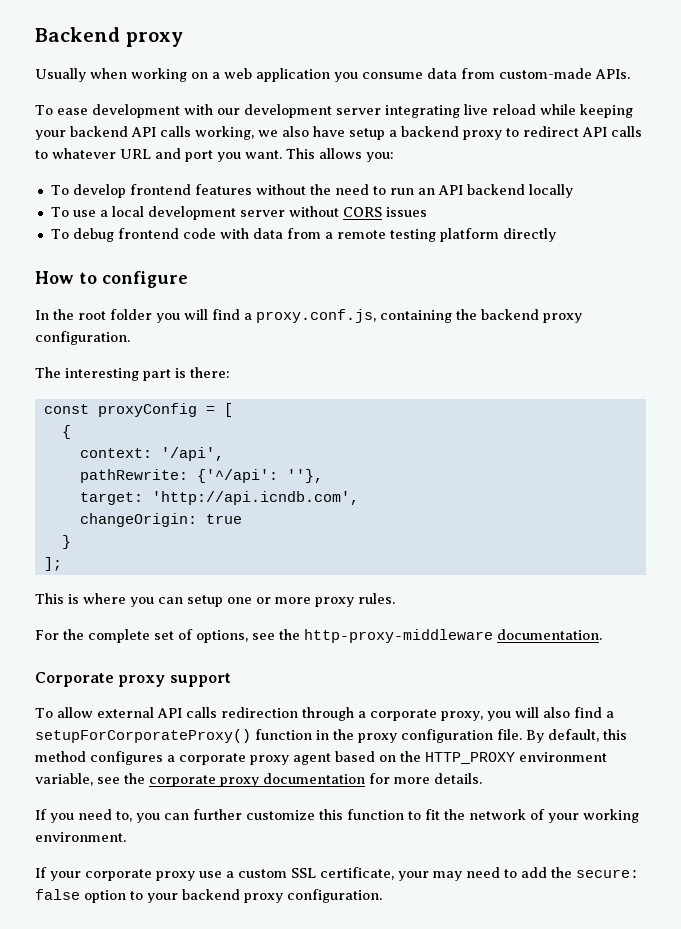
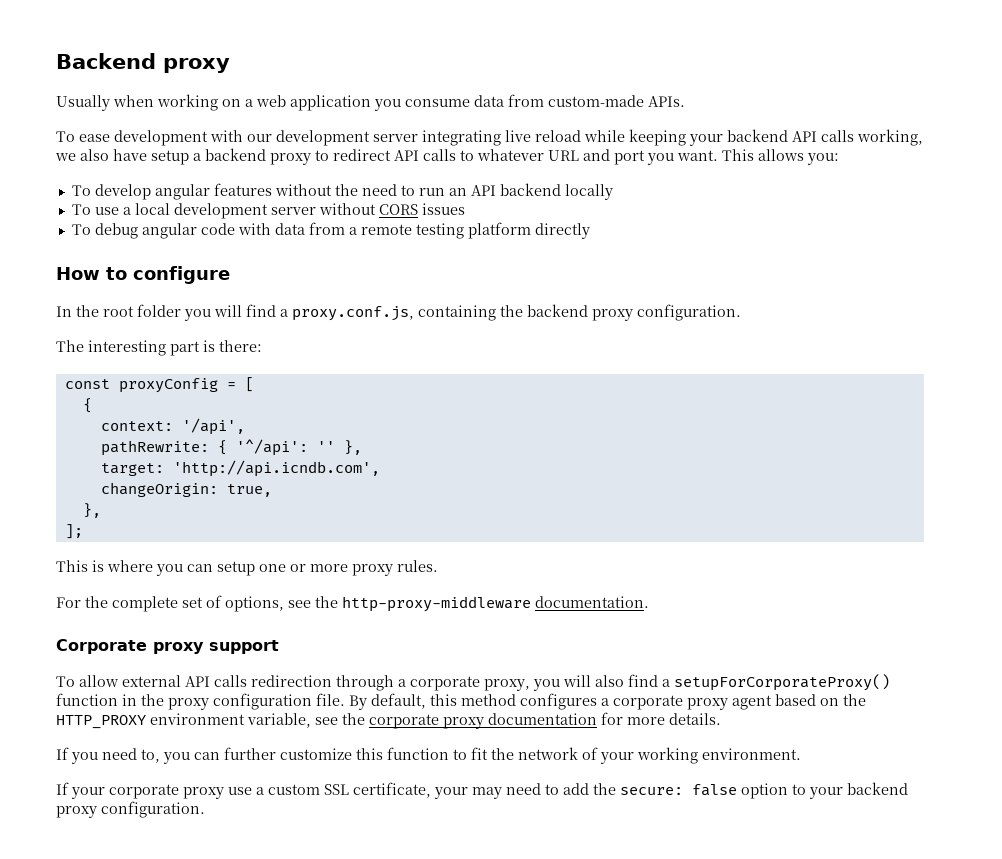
- To develop frontend features without the need to run an API backend locally
+ To develop angular features without the need to run an API backend locally
- To debug frontend code with data from a remote testing platform directly
+ To debug angular code with data from a remote testing platform directly
- pathRewrite: {'^/api': ''},
+ pathRewrite: { '^/api': '' },
- changeOrigin: true
- }
+ changeOrigin: true,
+ },

